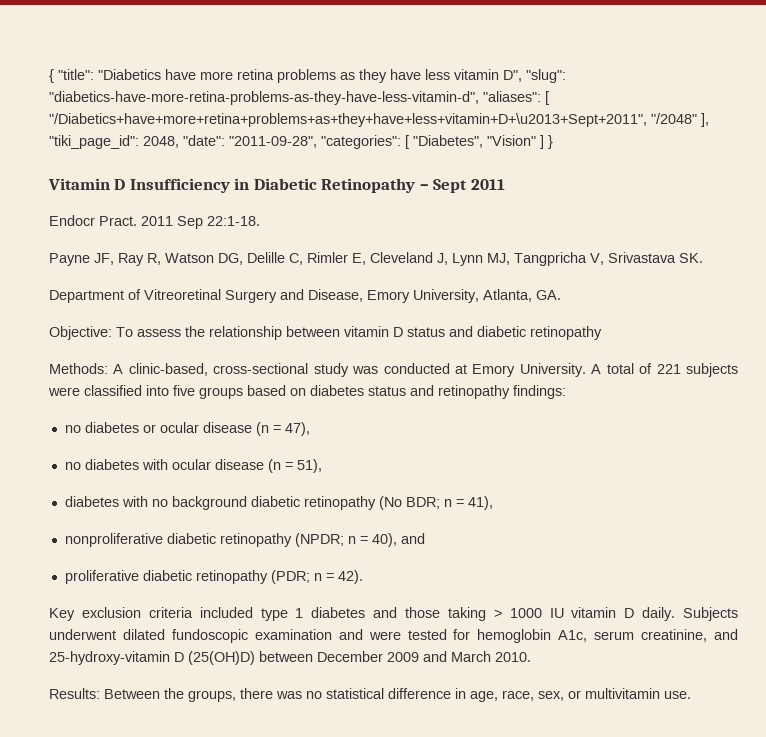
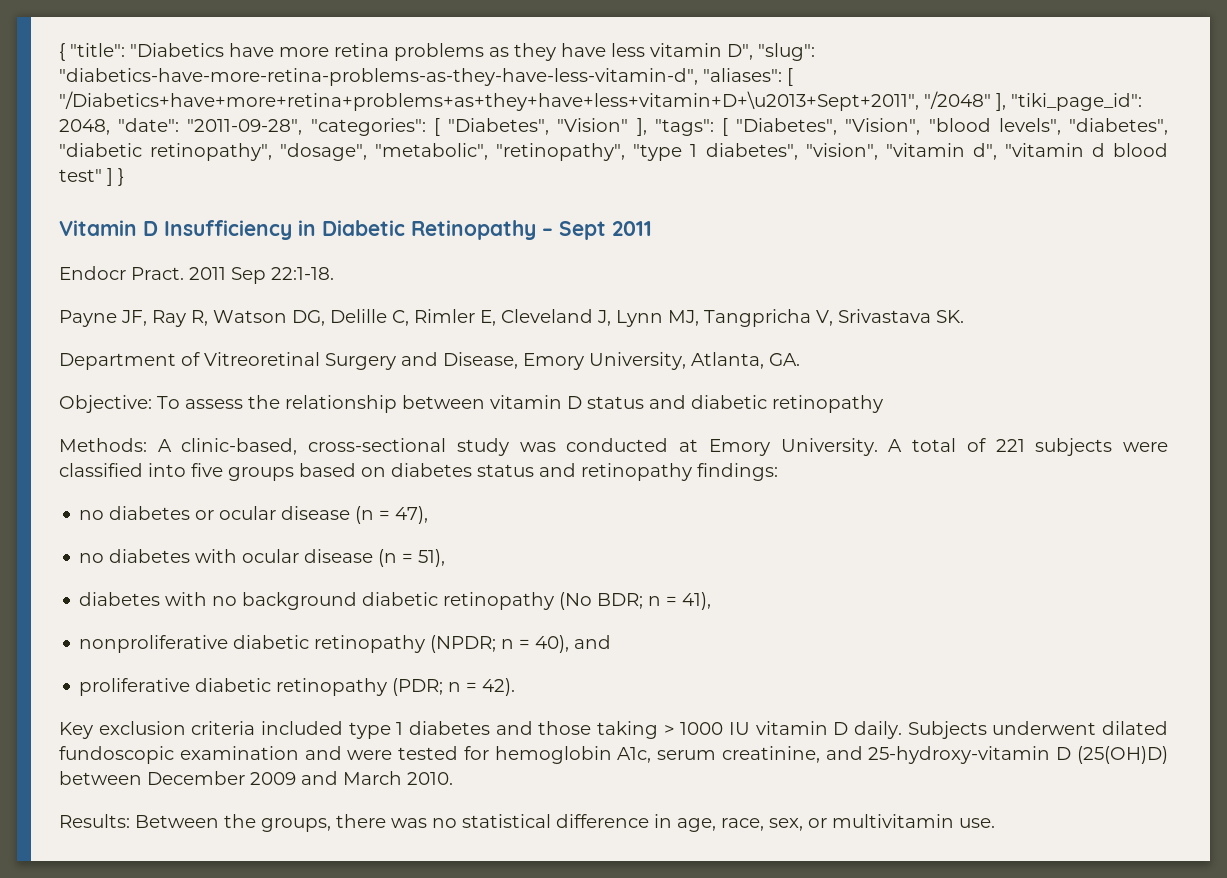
- { "title": "Diabetics have more retina problems as they have less vitamin D", "slug": "diabetics-have-more-retina-problems-as-they-have-less-vitamin-d", "aliases": [ "/Diabetics+have+more+retina+problems+as+they+have+less+vitamin+D+\u2013+Sept+2011", "/2048" ], "tiki_page_id": 2048, "date": "2011-09-28", "categories": [ "Diabetes", "Vision" ] }
+ { "title": "Diabetics have more retina problems as they have less vitamin D", "slug": "diabetics-have-more-retina-problems-as-they-have-less-vitamin-d", "aliases": [ "/Diabetics+have+more+retina+problems+as+they+have+less+vitamin+D+\u2013+Sept+2011", "/2048" ], "tiki_page_id": 2048, "date": "2011-09-28", "categories": [ "Diabetes", "Vision" ], "tags": [ "Diabetes", "Vision", "blood levels", "diabetes", "diabetic retinopathy", "dosage", "metabolic", "retinopathy", "type 1 diabetes", "vision", "vitamin d", "vitamin d blood test" ] }

